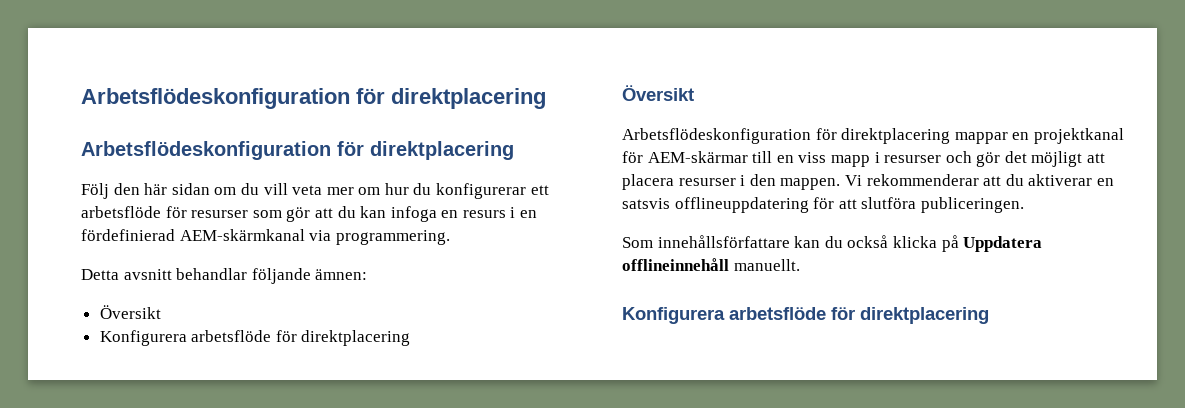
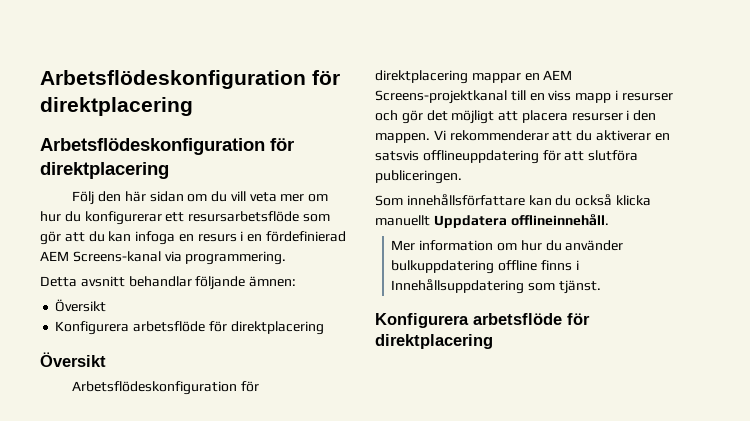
- Följ den här sidan om du vill veta mer om hur du konfigurerar ett arbetsflöde för resurser som gör att du kan infoga en resurs i en fördefinierad AEM-skärmkanal via programmering.
+ Följ den här sidan om du vill veta mer om hur du konfigurerar ett resursarbetsflöde som gör att du kan infoga en resurs i en fördefinierad AEM Screens-kanal via programmering.
- Arbetsflödeskonfiguration för direktplacering mappar en projektkanal för AEM-skärmar till en viss mapp i resurser och gör det möjligt att placera resurser i den mappen.
+ Arbetsflödeskonfiguration för direktplacering mappar en AEM Screens-projektkanal till en viss mapp i resurser och gör det möjligt att placera resurser i den mappen.
- Som innehållsförfattare kan du också klicka på Uppdatera offlineinnehåll manuellt.
+ Som innehållsförfattare kan du också klicka manuellt Uppdatera offlineinnehåll.
+ Mer information om hur du använder bulkuppdatering offline finns i Innehållsuppdatering som tjänst.

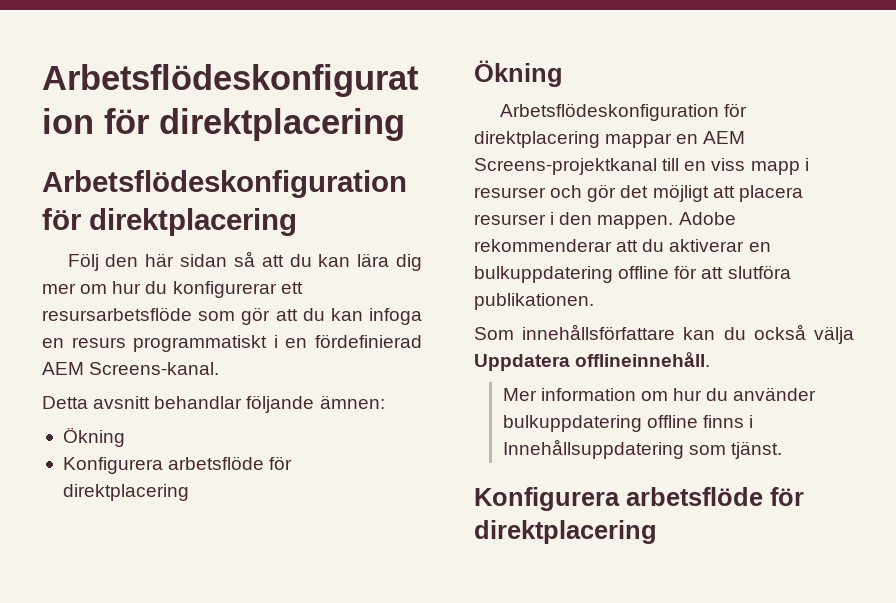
- Följ den här sidan om du vill veta mer om hur du konfigurerar ett resursarbetsflöde som gör att du kan infoga en resurs i en fördefinierad AEM Screens-kanal via programmering.
+ Följ den här sidan så att du kan lära dig mer om hur du konfigurerar ett resursarbetsflöde som gör att du kan infoga en resurs programmatiskt i en fördefinierad AEM Screens-kanal.
  Detta avsnitt behandlar följande ämnen:
- Översikt
+ Ökning
  Konfigurera arbetsflöde för direktplacering
- Översikt
+ Ökning
- Vi rekommenderar att du aktiverar en satsvis offlineuppdatering för att slutföra publiceringen.
+ Adobe rekommenderar att du aktiverar en bulkuppdatering offline för att slutföra publikationen.
- Som innehållsförfattare kan du också klicka manuellt Uppdatera offlineinnehåll.
+ Som innehållsförfattare kan du också välja Uppdatera offlineinnehåll.

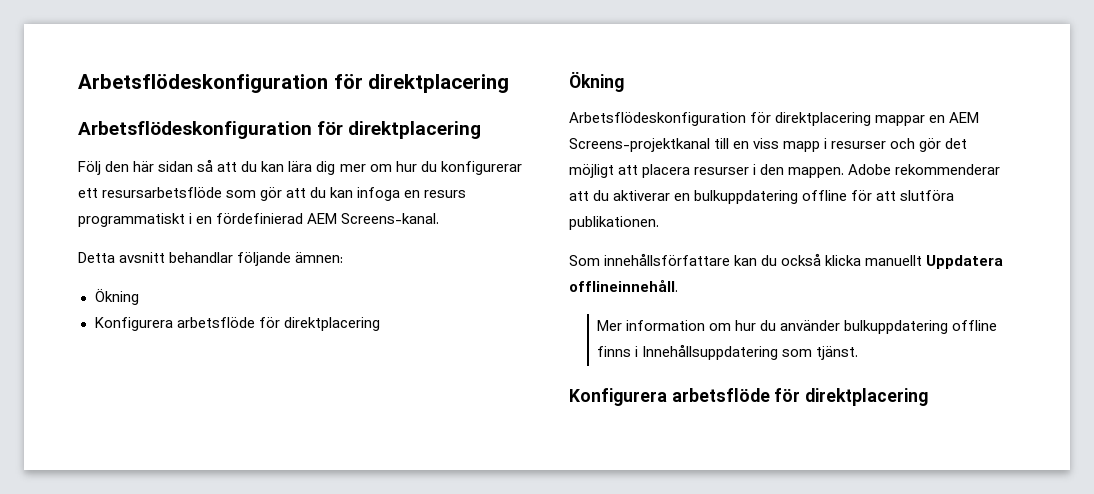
- Som innehållsförfattare kan du också välja Uppdatera offlineinnehåll.
+ Som innehållsförfattare kan du också klicka manuellt Uppdatera offlineinnehåll.

